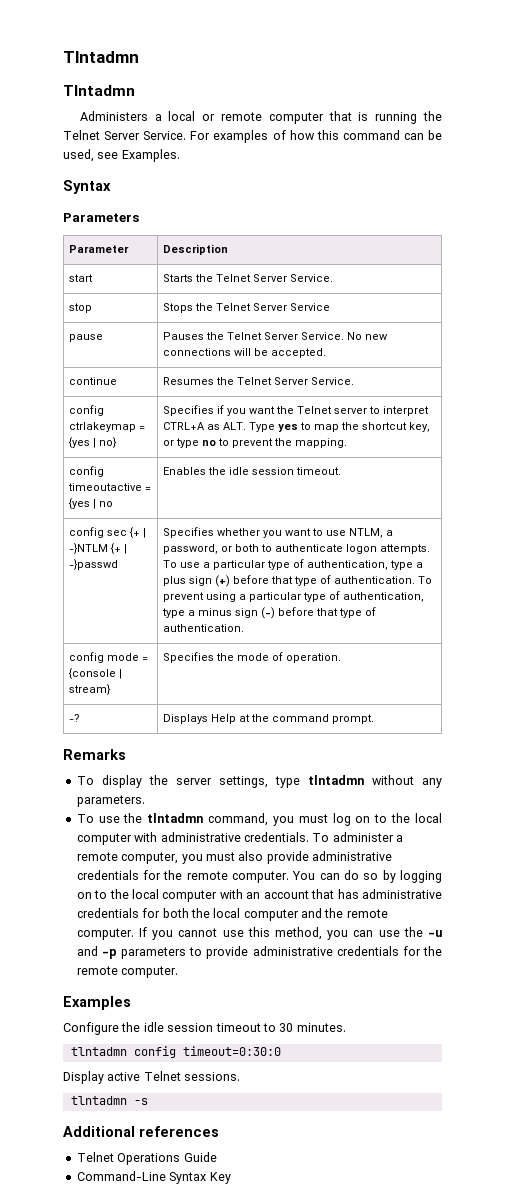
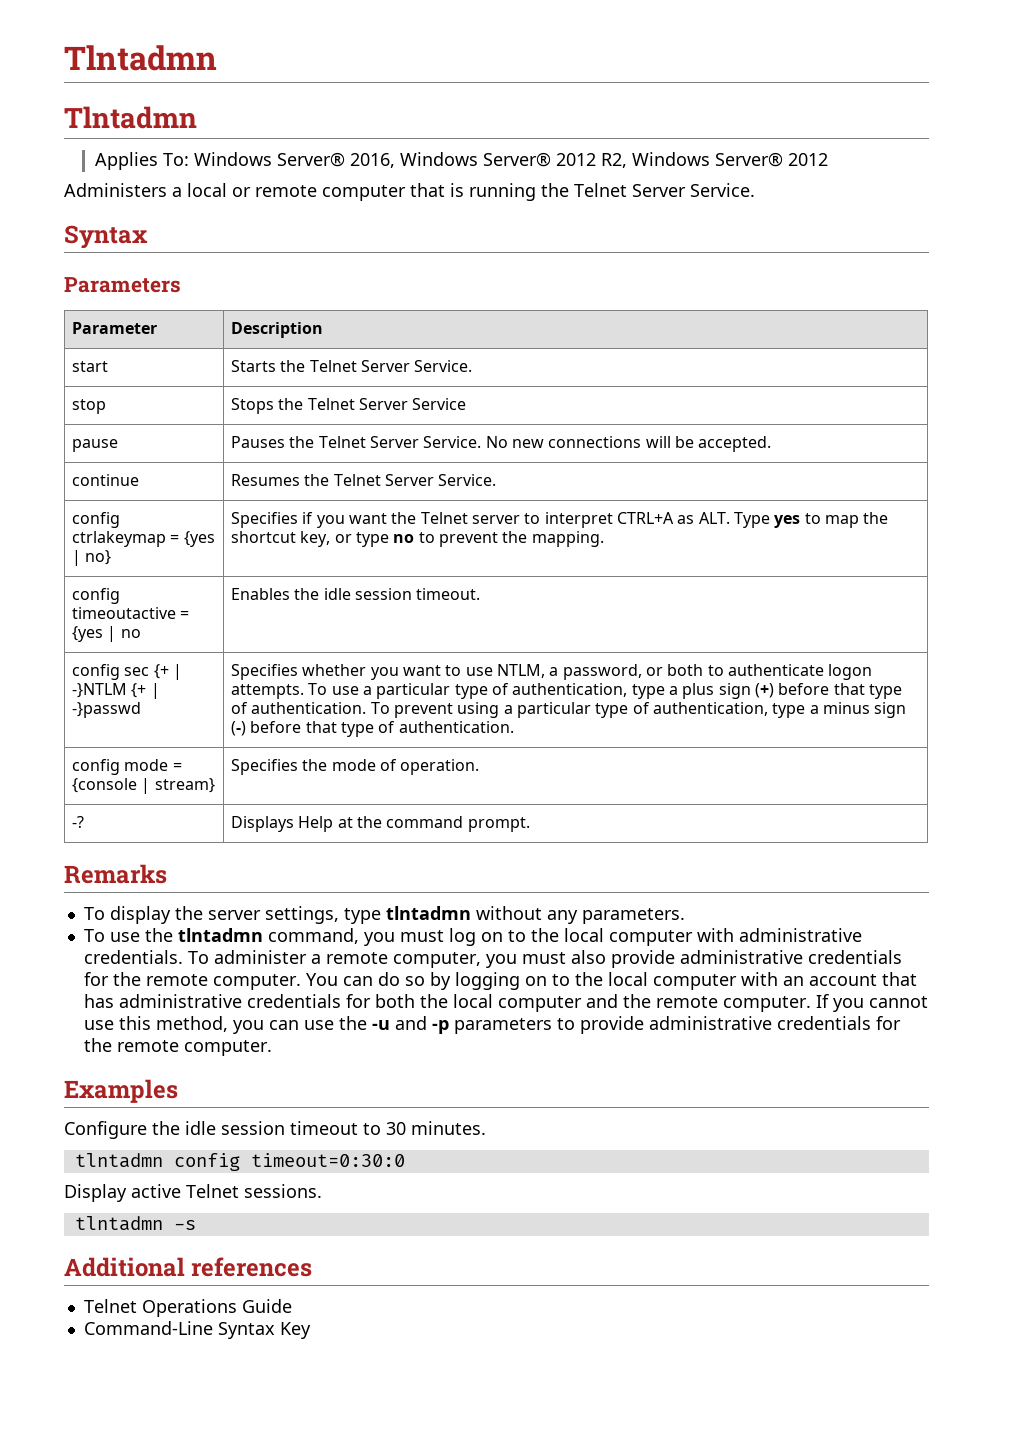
+ Applies To: Windows Server® 2016, Windows Server® 2012 R2, Windows Server® 2012
- For examples of how this command can be used, see Examples.

